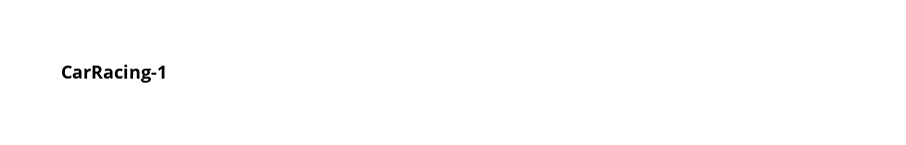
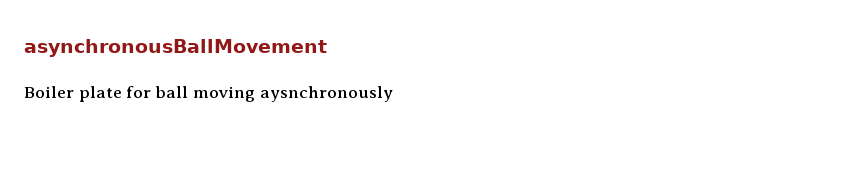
- CarRacing-1
+ asynchronousBallMovement
+ Boiler plate for ball moving aysnchronously

